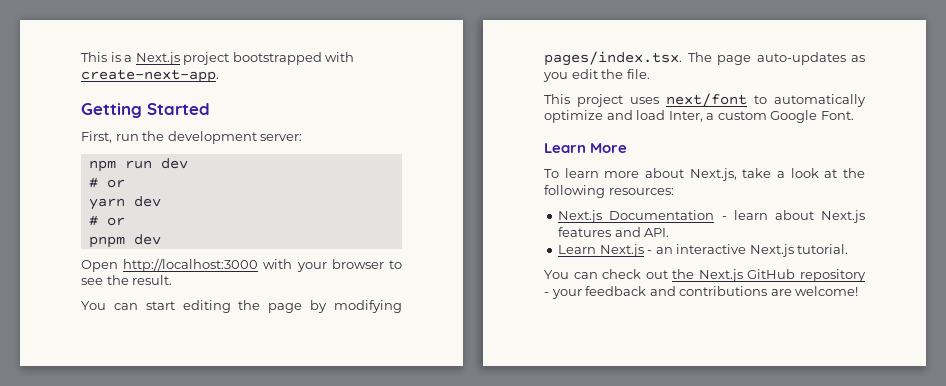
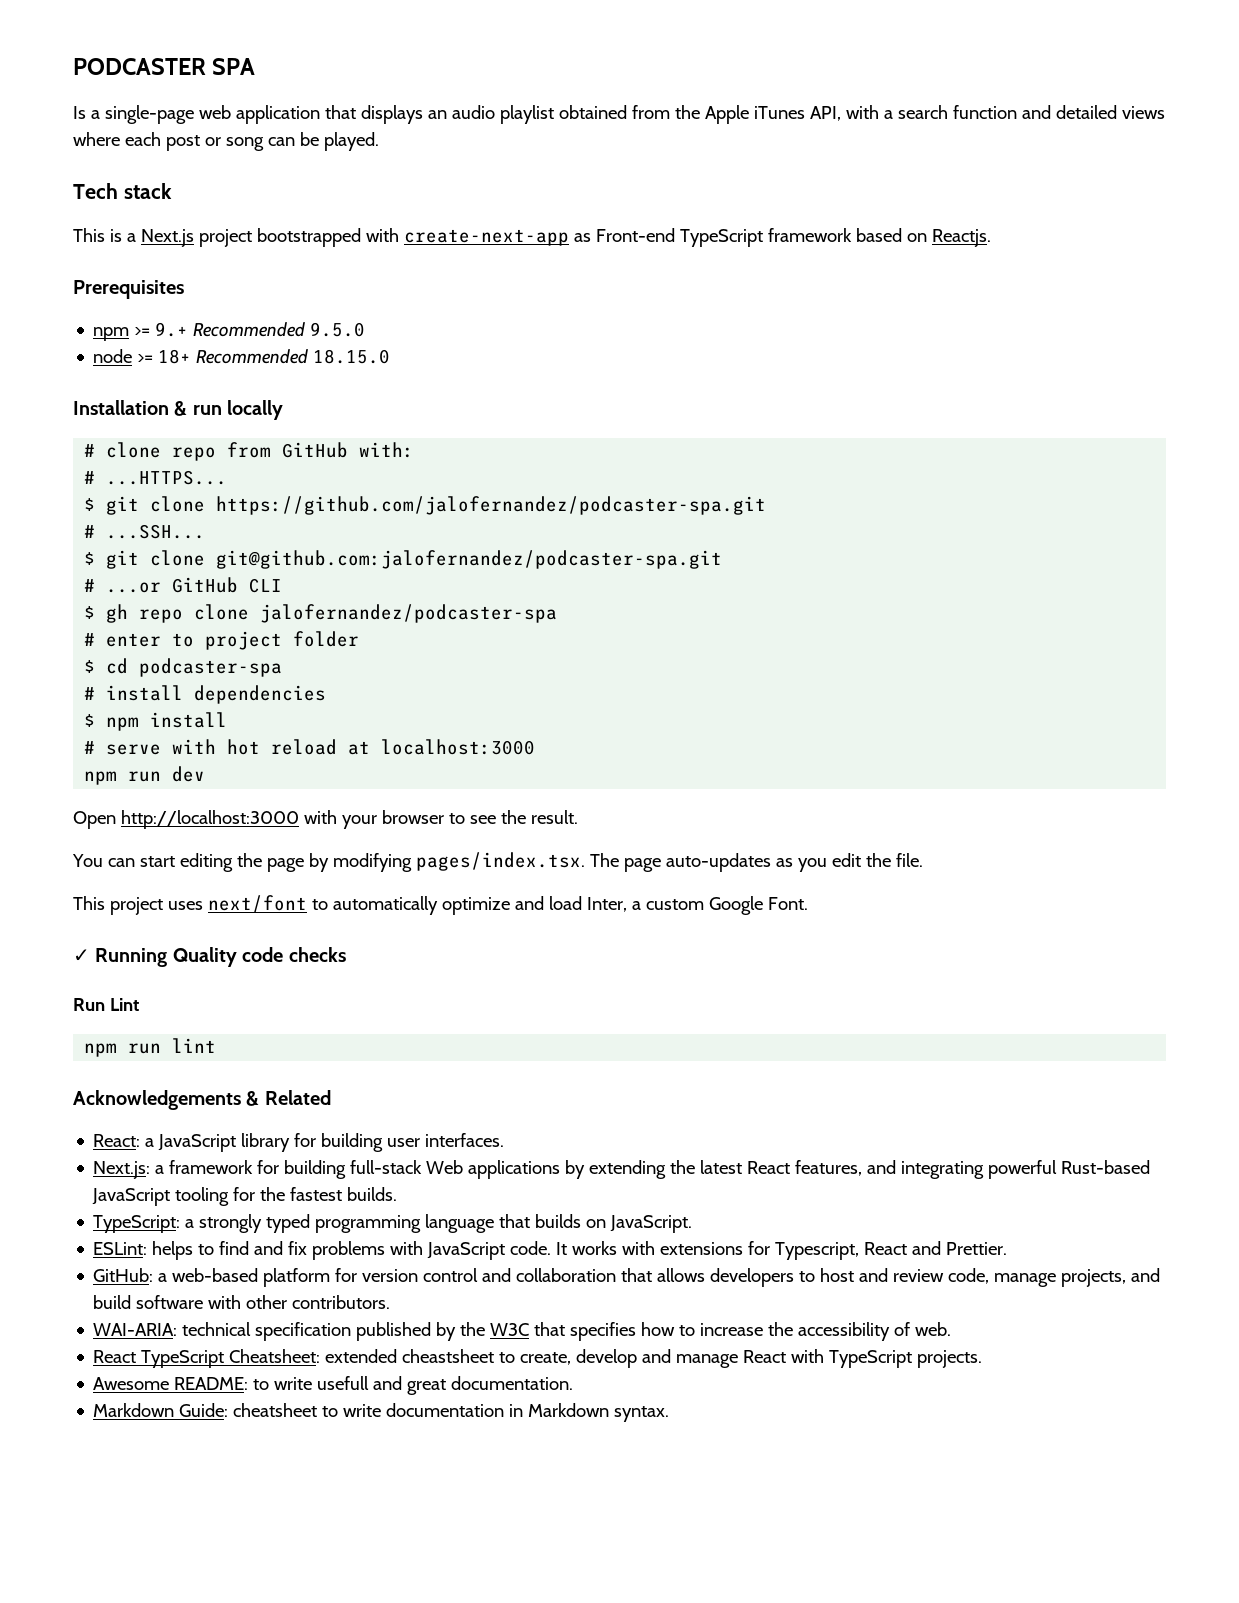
+ PODCASTER SPA
+ Is a single-page web application that displays an audio playlist obtained from the Apple iTunes API, with a search function and detailed views where each post or song can be played.
+ Tech stack
- This is a Next.js project bootstrapped with create-next-app.
- Getting Started
- First, run the development server:
+ This is a Next.js project bootstrapped with create-next-app as Front-end TypeScript framework based on Reactjs.
+ Prerequisites
+ npm >= 9.+ Recommended 9.5.0
+ node >= 18+ Recommended 18.15.0
+ Installation & run locally
+ # clone repo from GitHub with:
+ # ...HTTPS...
+ $ git clone https://github.com/jalofernandez/podcaster-spa.git
+ # ...SSH...
+ $ git clone git@github.com:jalofernandez/podcaster-spa.git
+ # ...or GitHub CLI
+ $ gh repo clone jalofernandez/podcaster-spa
+ # enter to project folder
+ $ cd podcaster-spa
+ # install dependencies
+ $ npm install
+ # serve with hot reload at localhost:3000
  npm run dev
- # or
- yarn dev
- # or
- pnpm dev
- Learn More
- To learn more about Next.js, take a look at the following resources:
- Next.js Documentation - learn about Next.js features and API.
- Learn Next.js - an interactive Next.js tutorial.
- You can check out the Next.js GitHub repository - your feedback and contributions are welcome!
+ ✓ Running Quality code checks
+ Run Lint
+ npm run lint
+ Acknowledgements & Related
+ React: a JavaScript library for building user interfaces.
+ Next.js: a framework for building full-stack Web applications by extending the latest React features, and integrating powerful Rust-based JavaScript tooling for the fastest builds.
+ TypeScript: a strongly typed programming language that builds on JavaScript.
+ ESLint: helps to find and fix problems with JavaScript code. It works with extensions for Typescript, React and Prettier.
+ GitHub: a web-based platform for version control and collaboration that allows developers to host and review code, manage projects, and build software with other contributors.
+ WAI-ARIA: technical specification published by the W3C that specifies how to increase the accessibility of web.
+ React TypeScript Cheatsheet: extended cheastsheet to create, develop and manage React with TypeScript projects.
+ Awesome README: to write usefull and great documentation.
+ Markdown Guide: cheatsheet to write documentation in Markdown syntax.

